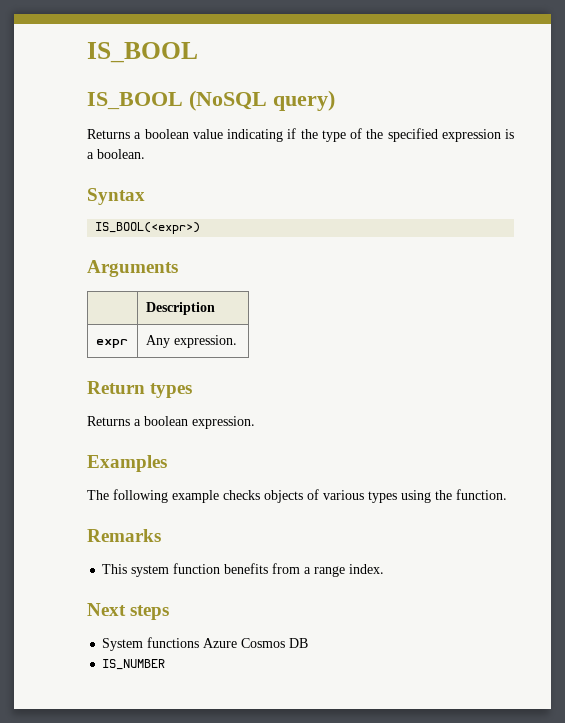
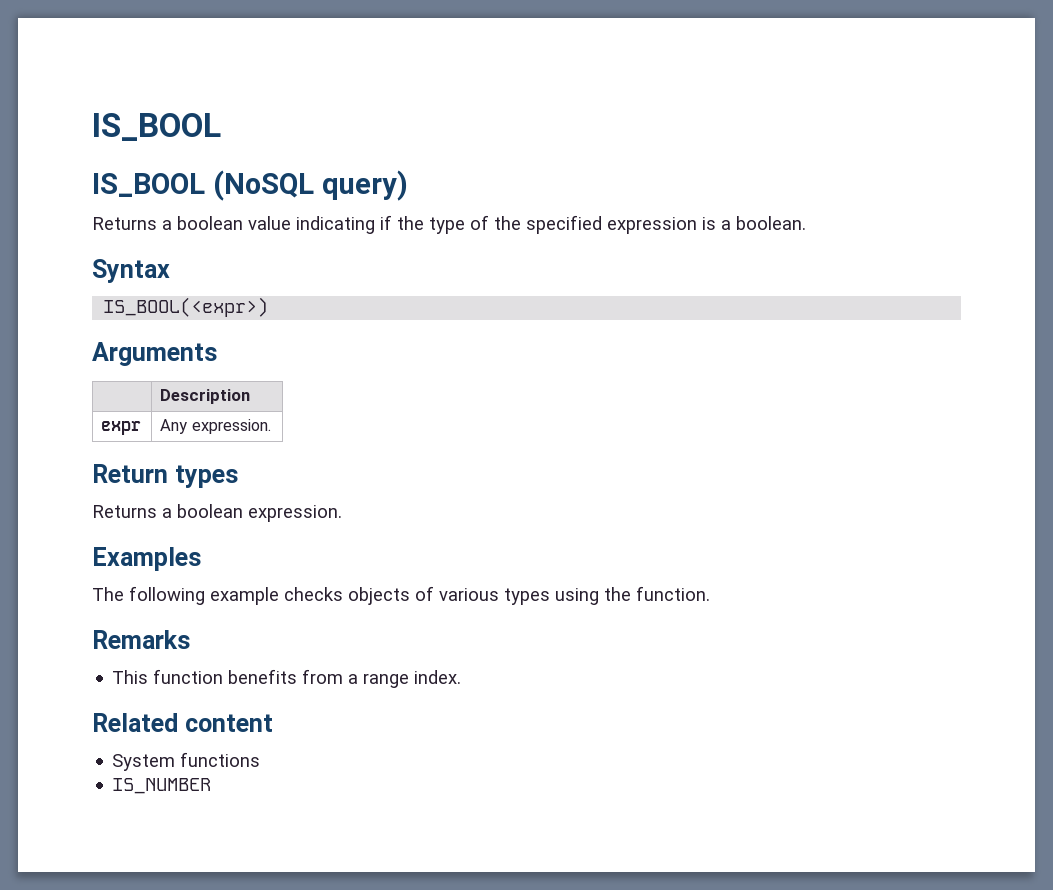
- This system function benefits from a range index.
+ This function benefits from a range index.
- Next steps
+ Related content
- System functions Azure Cosmos DB
+ System functions

